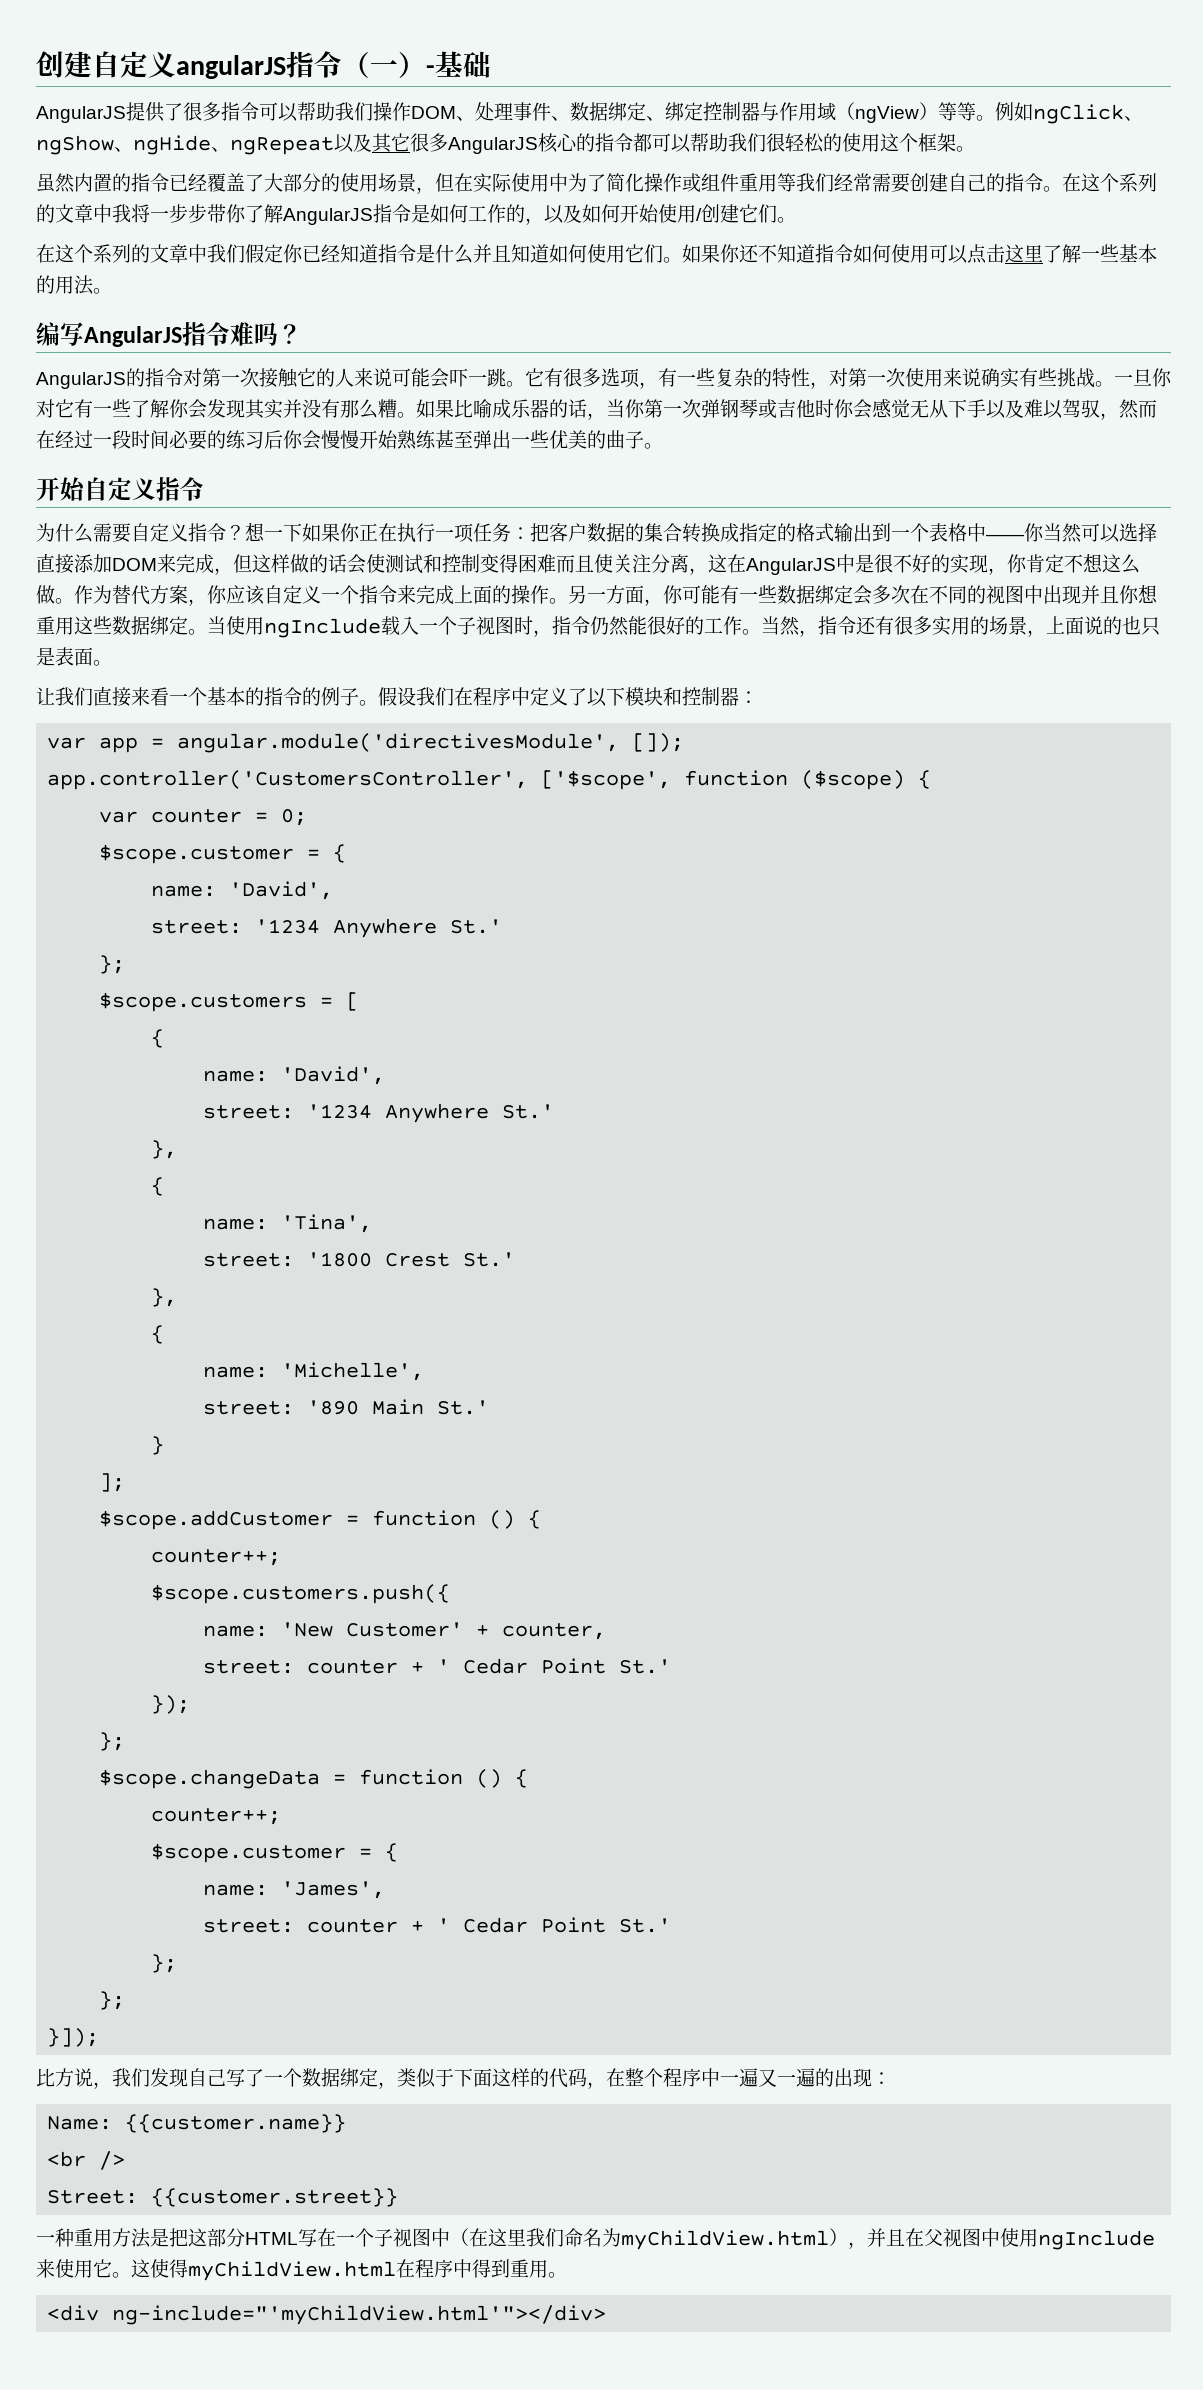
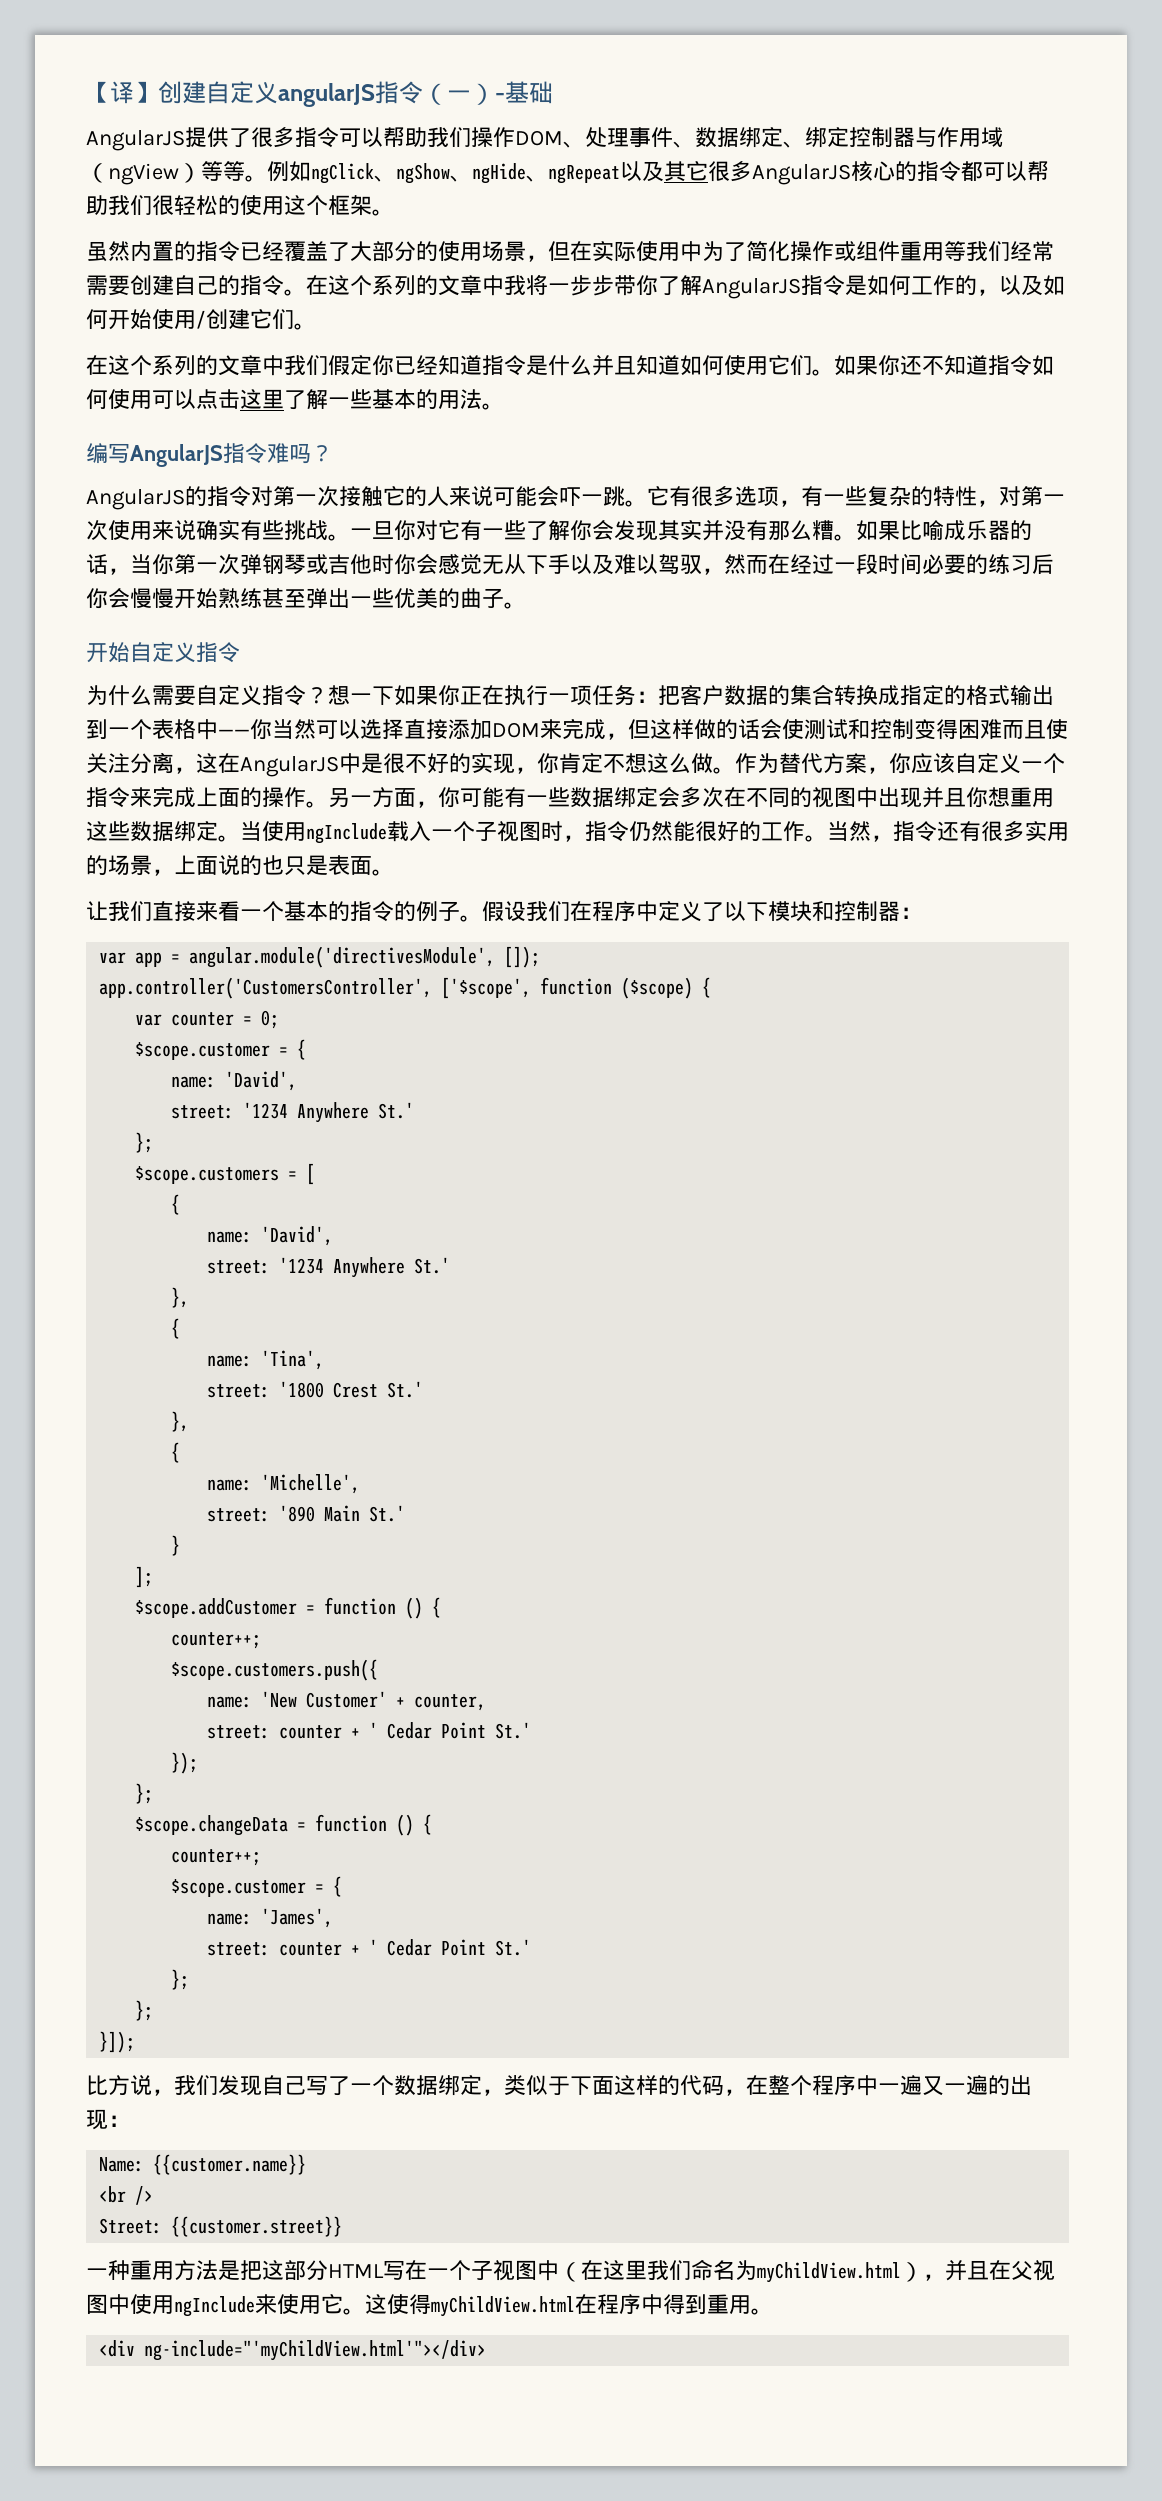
- 创建自定义angularJS指令（一）-基础
+ 【译】创建自定义angularJS指令（一）-基础

